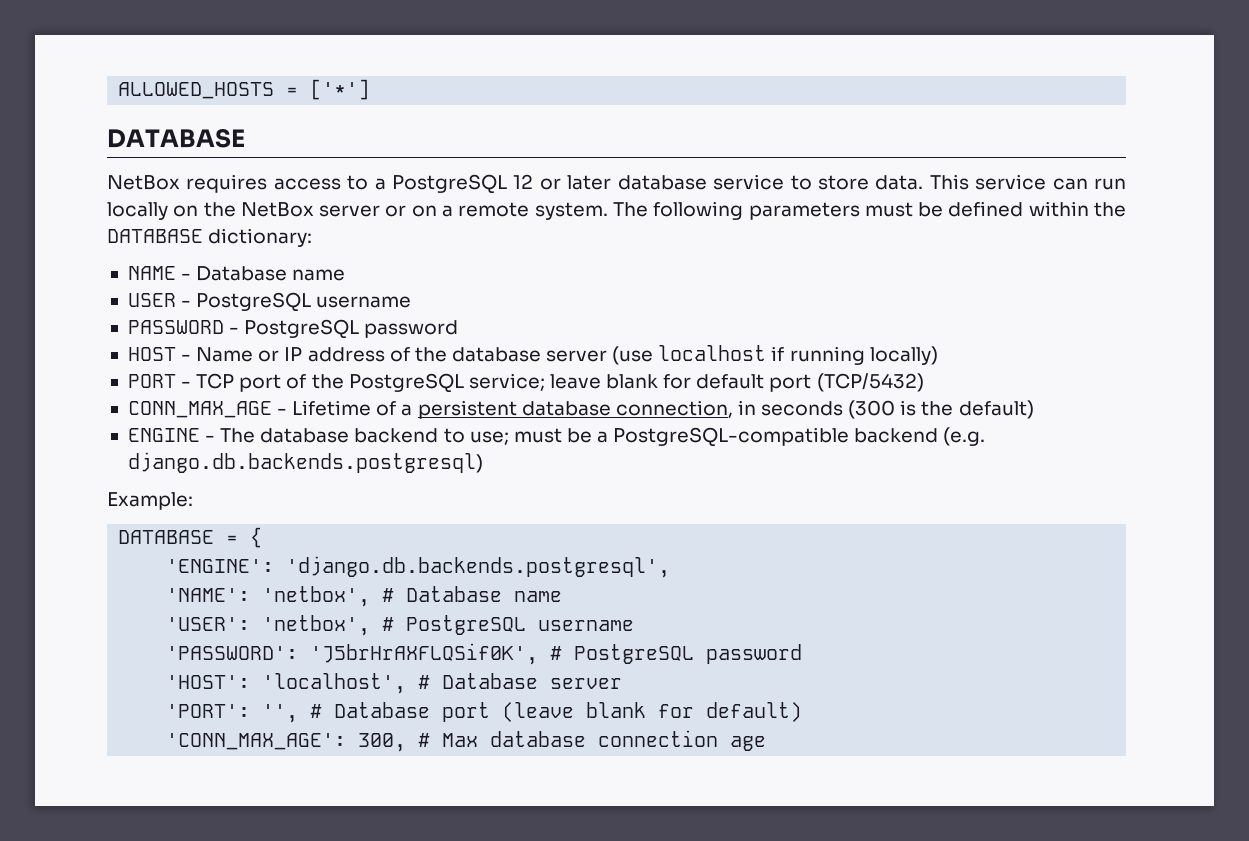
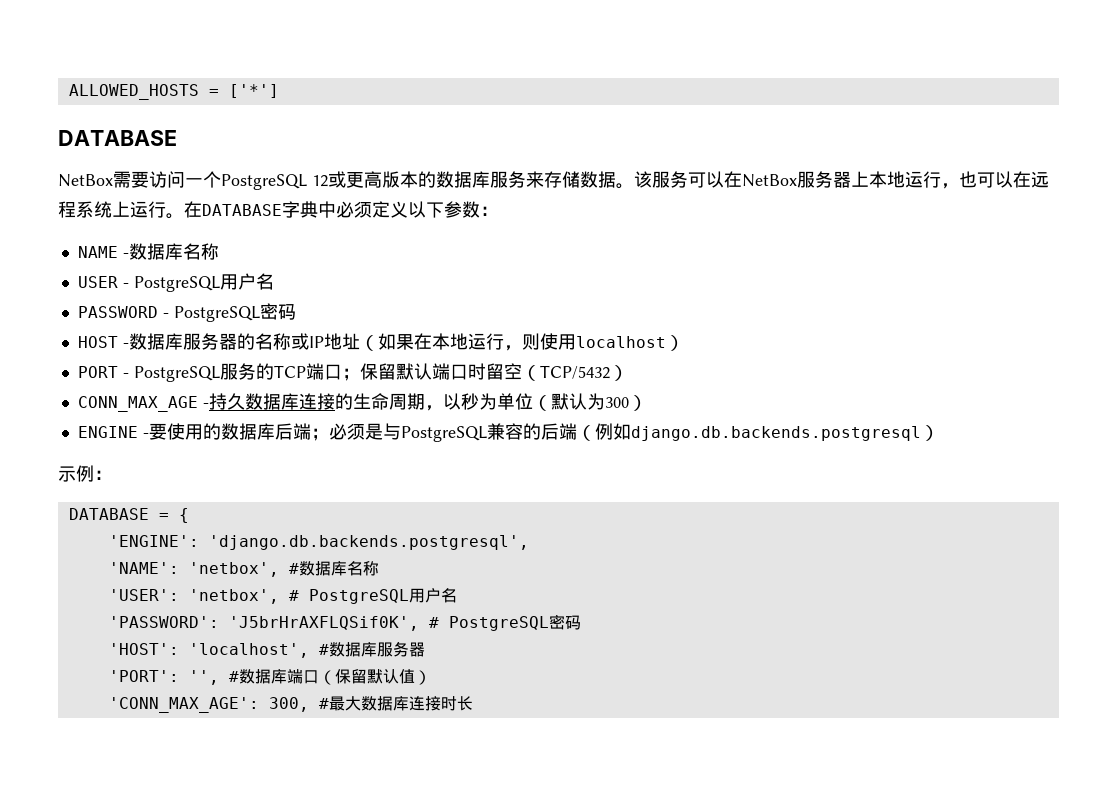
- NetBox requires access to a PostgreSQL 12 or later database service to store data. This service can run locally on the NetBox server or on a remote system. The following parameters must be defined within the DATABASE dictionary:
+ NetBox需要访问一个PostgreSQL 12或更高版本的数据库服务来存储数据。该服务可以在NetBox服务器上本地运行，也可以在远程系统上运行。在DATABASE字典中必须定义以下参数：
- NAME - Database name
+ NAME -数据库名称
- USER - PostgreSQL username
+ USER - PostgreSQL用户名
- PASSWORD - PostgreSQL password
+ PASSWORD - PostgreSQL密码
- HOST - Name or IP address of the database server (use localhost if running locally)
- PORT - TCP port of the PostgreSQL service; leave blank for default port (TCP/5432)
- CONN_MAX_AGE - Lifetime of a persistent database connection, in seconds (300 is the default)
- ENGINE - The database backend to use; must be a PostgreSQL-compatible backend (e.g. django.db.backends.postgresql)
- Example:
+ HOST -数据库服务器的名称或IP地址（如果在本地运行，则使用localhost）
+ PORT - PostgreSQL服务的TCP端口；保留默认端口时留空（TCP/5432）
+ CONN_MAX_AGE -持久数据库连接的生命周期，以秒为单位（默认为300）
+ ENGINE -要使用的数据库后端；必须是与PostgreSQL兼容的后端（例如django.db.backends.postgresql）
+ 示例：
- 'NAME': 'netbox', # Database name
+ 'NAME': 'netbox', #数据库名称
- 'USER': 'netbox', # PostgreSQL username
+ 'USER': 'netbox', # PostgreSQL用户名
- 'PASSWORD': 'J5brHrAXFLQSif0K', # PostgreSQL password
+ 'PASSWORD': 'J5brHrAXFLQSif0K', # PostgreSQL密码
- 'HOST': 'localhost', # Database server
+ 'HOST': 'localhost', #数据库服务器
- 'PORT': '', # Database port (leave blank for default)
+ 'PORT': '', #数据库端口（保留默认值）
- 'CONN_MAX_AGE': 300, # Max database connection age
+ 'CONN_MAX_AGE': 300, #最大数据库连接时长

